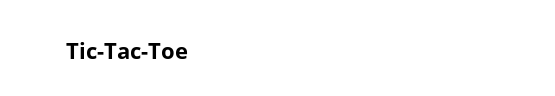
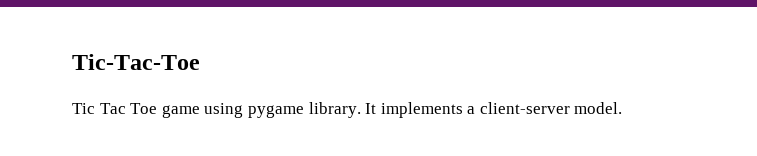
+ Tic Tac Toe game using pygame library. It implements a client-server model.

